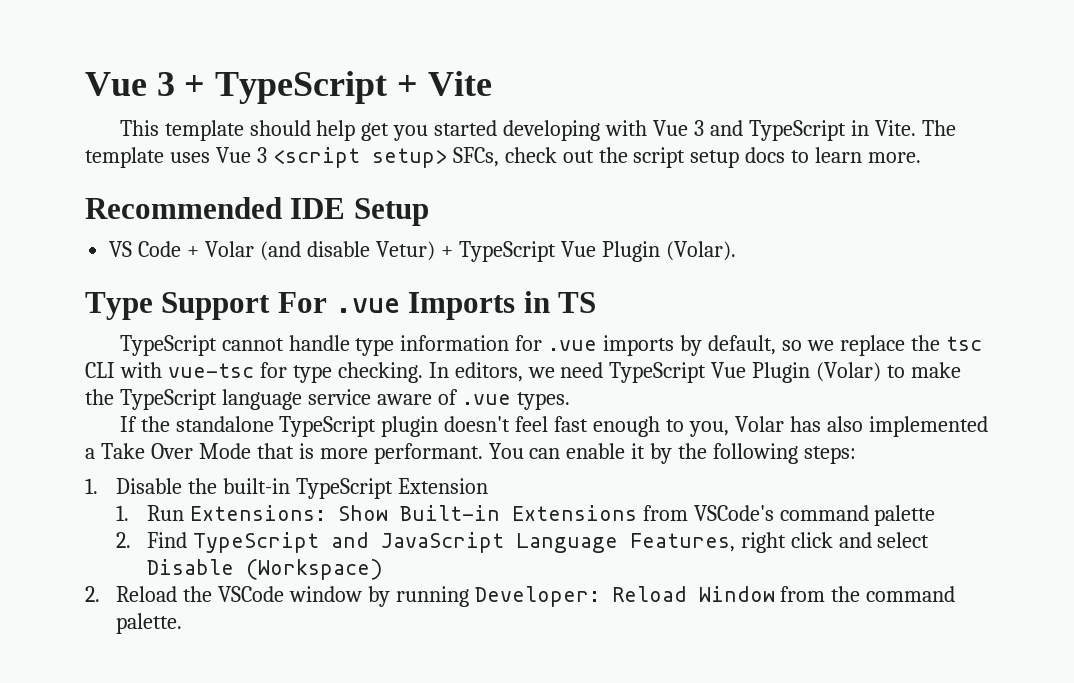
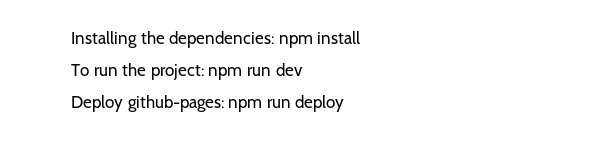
- Vue 3 + TypeScript + Vite
- This template should help get you started developing with Vue 3 and TypeScript in Vite. The template uses Vue 3 <script setup> SFCs, check out the script setup docs to learn more.
- Recommended IDE Setup
- VS Code + Volar (and disable Vetur) + TypeScript Vue Plugin (Volar).
- Type Support For .vue Imports in TS
- TypeScript cannot handle type information for .vue imports by default, so we replace the tsc CLI with vue-tsc for type checking. In editors, we need TypeScript Vue Plugin (Volar) to make the TypeScript language service aware of .vue types.
- If the standalone TypeScript plugin doesn't feel fast enough to you, Volar has also implemented a Take Over Mode that is more performant. You can enable it by the following steps:
- 1. Disable the built-in TypeScript Extension
- 1. Run Extensions: Show Built-in Extensions from VSCode's command palette
- 2. Find TypeScript and JavaScript Language Features, right click and select Disable (Workspace)
- 2. Reload the VSCode window by running Developer: Reload Window from the command palette.
+ Installing the dependencies: npm install
+ To run the project: npm run dev
+ Deploy github-pages: npm run deploy

